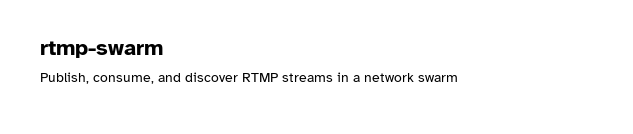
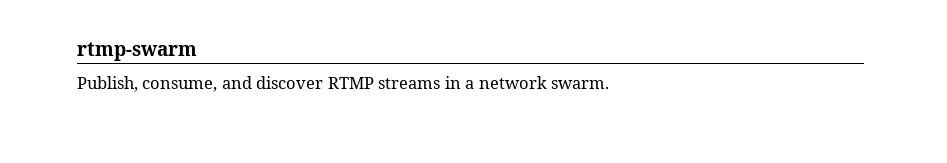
- Publish, consume, and discover RTMP streams in a network swarm
+ Publish, consume, and discover RTMP streams in a network swarm.

